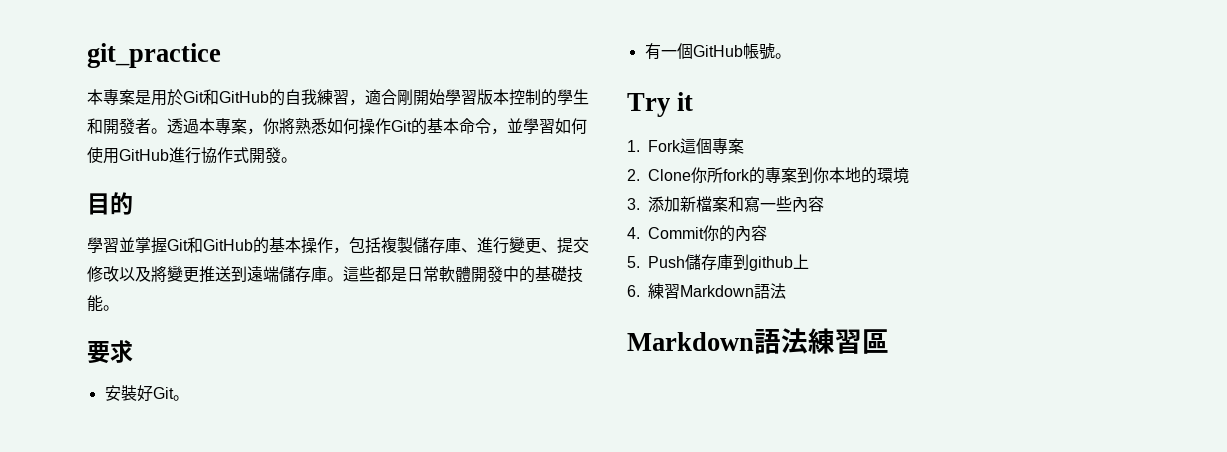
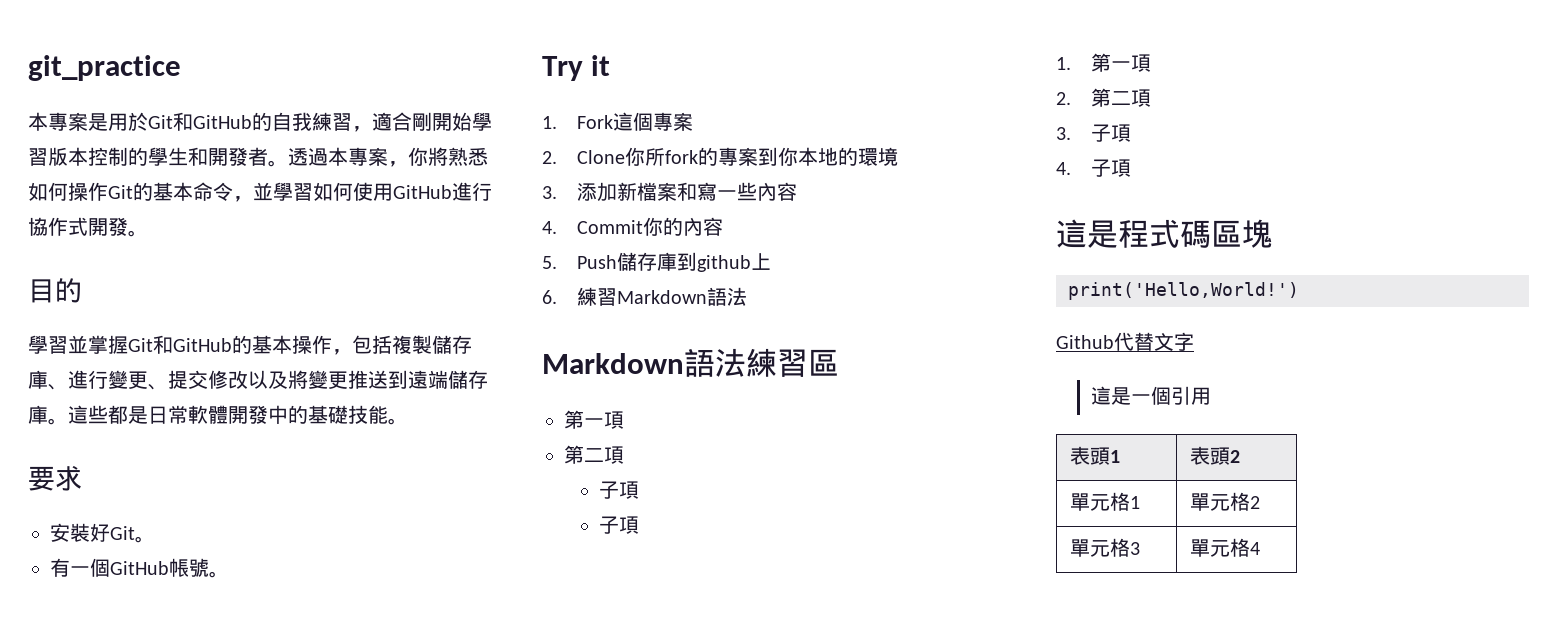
  Markdown語法練習區
+ 第一項
+ 第二項
+ 子項
+ 子項
+ 1.第一項
+ 2.第二項
+ 3.子項
+ 4.子項
+ 這是程式碼區塊
+ print('Hello,World!')
+ Github代替文字
+ 這是一個引用
+ 表頭1 | 表頭2
+ 單元格1 | 單元格2
+ 單元格3 | 單元格4

